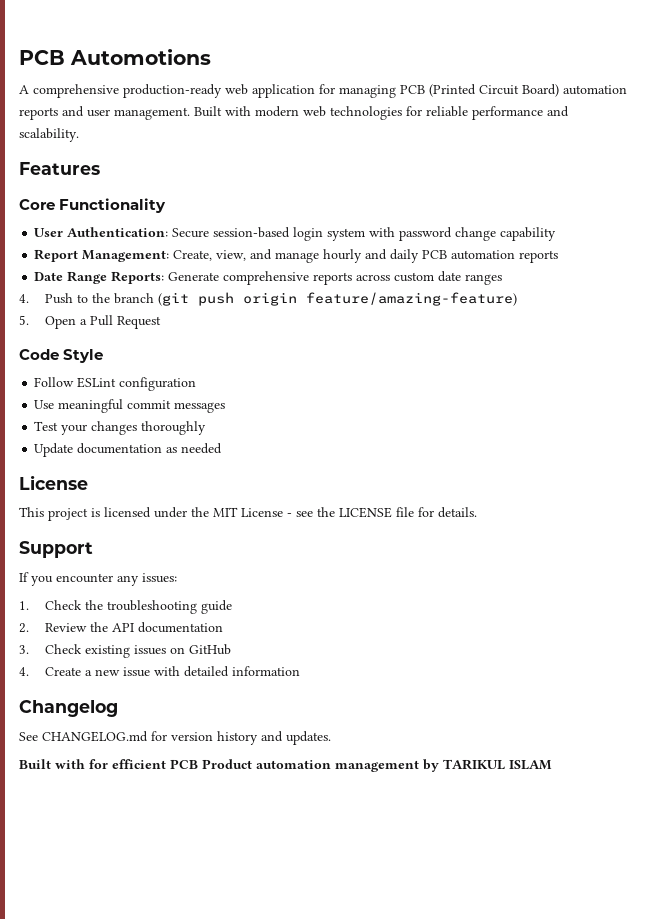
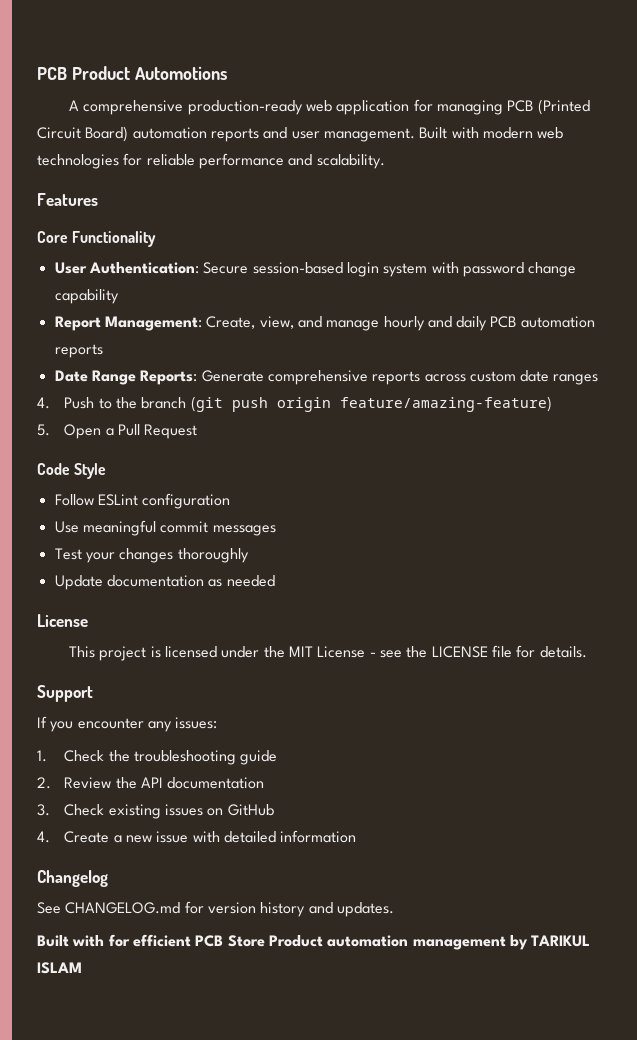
- PCB Automotions
+ PCB Product Automotions
- Built with for efficient PCB Product automation management by TARIKUL ISLAM
+ Built with for efficient PCB Store Product automation management by TARIKUL ISLAM

